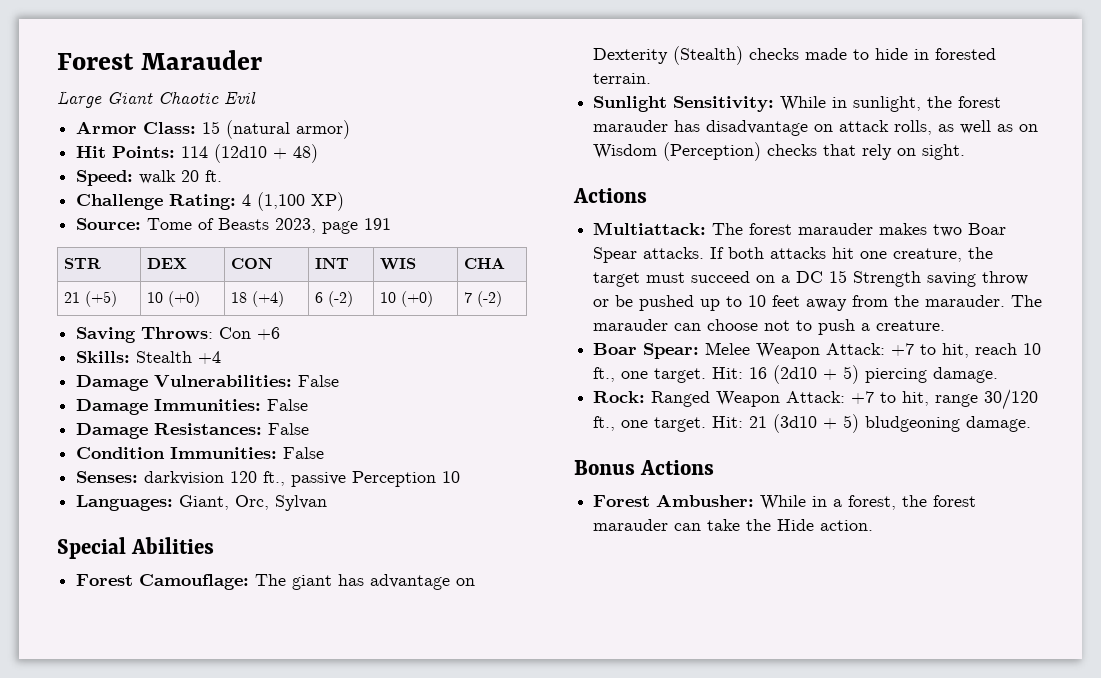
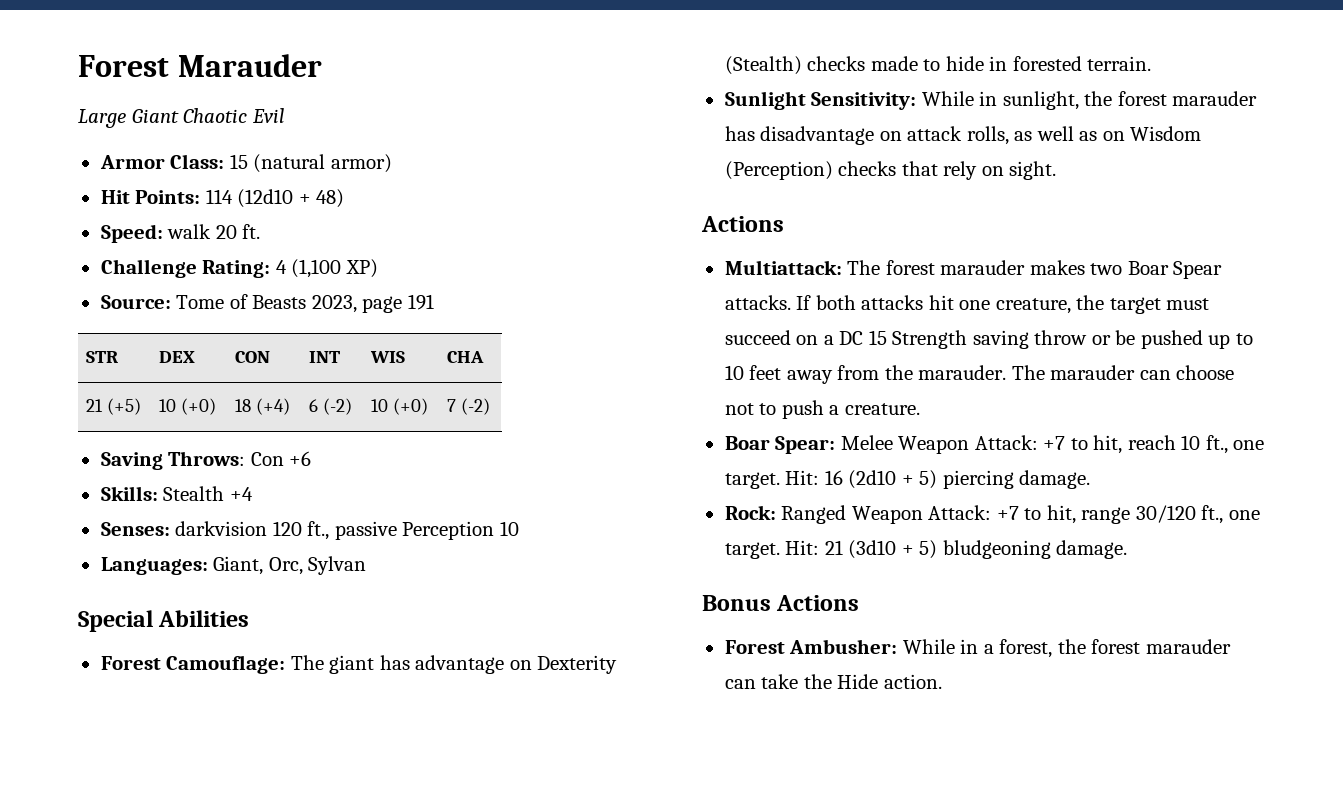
- Damage Vulnerabilities: False
- Damage Immunities: False
- Damage Resistances: False
- Condition Immunities: False

